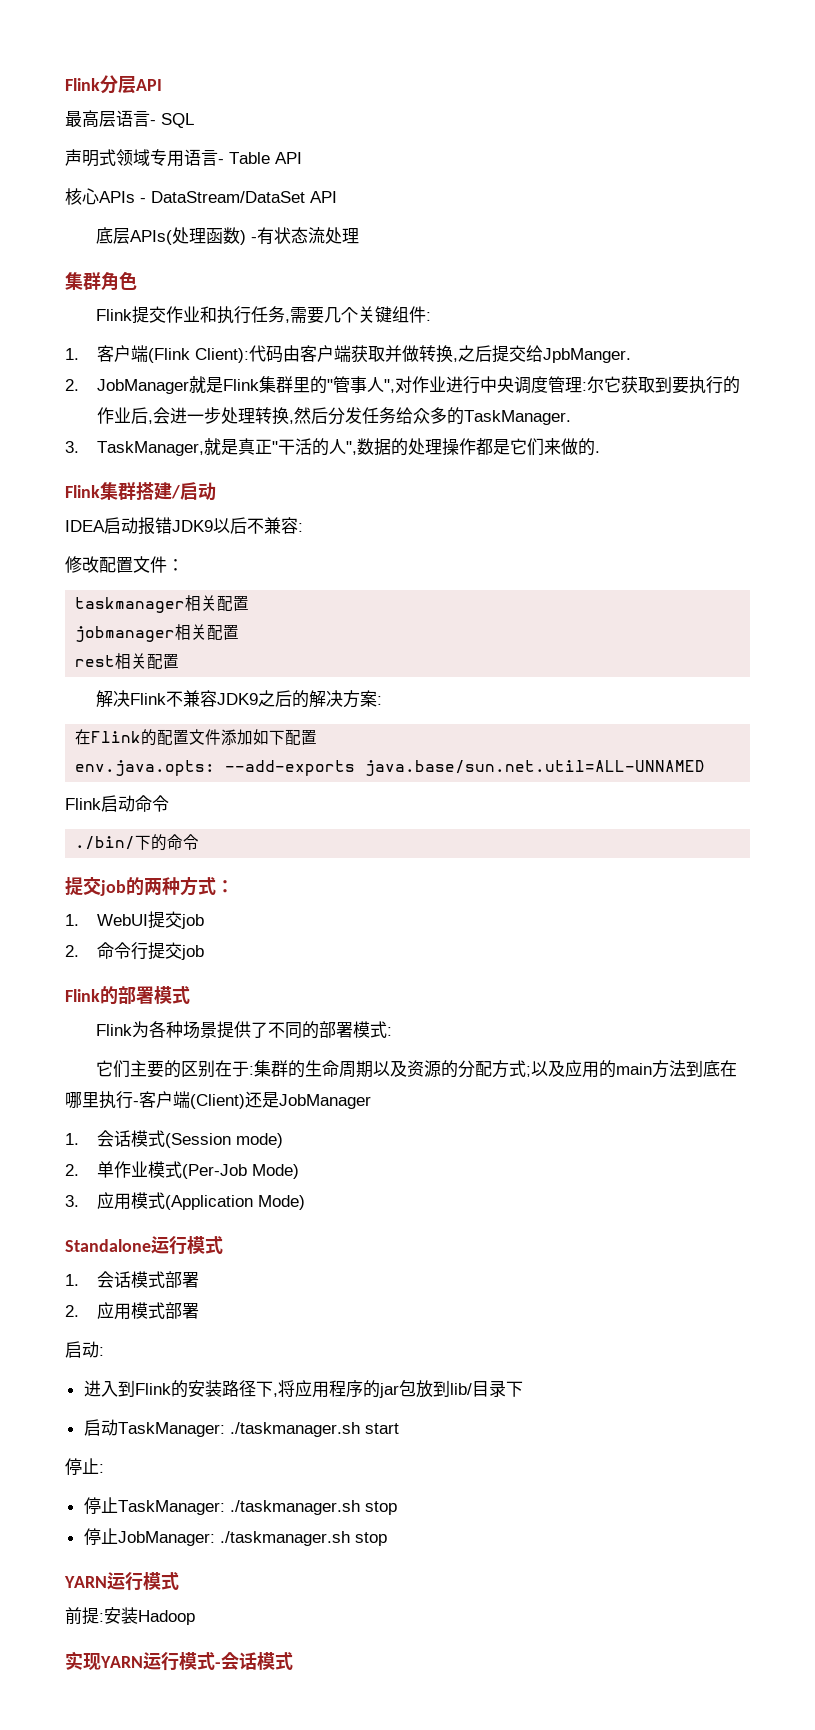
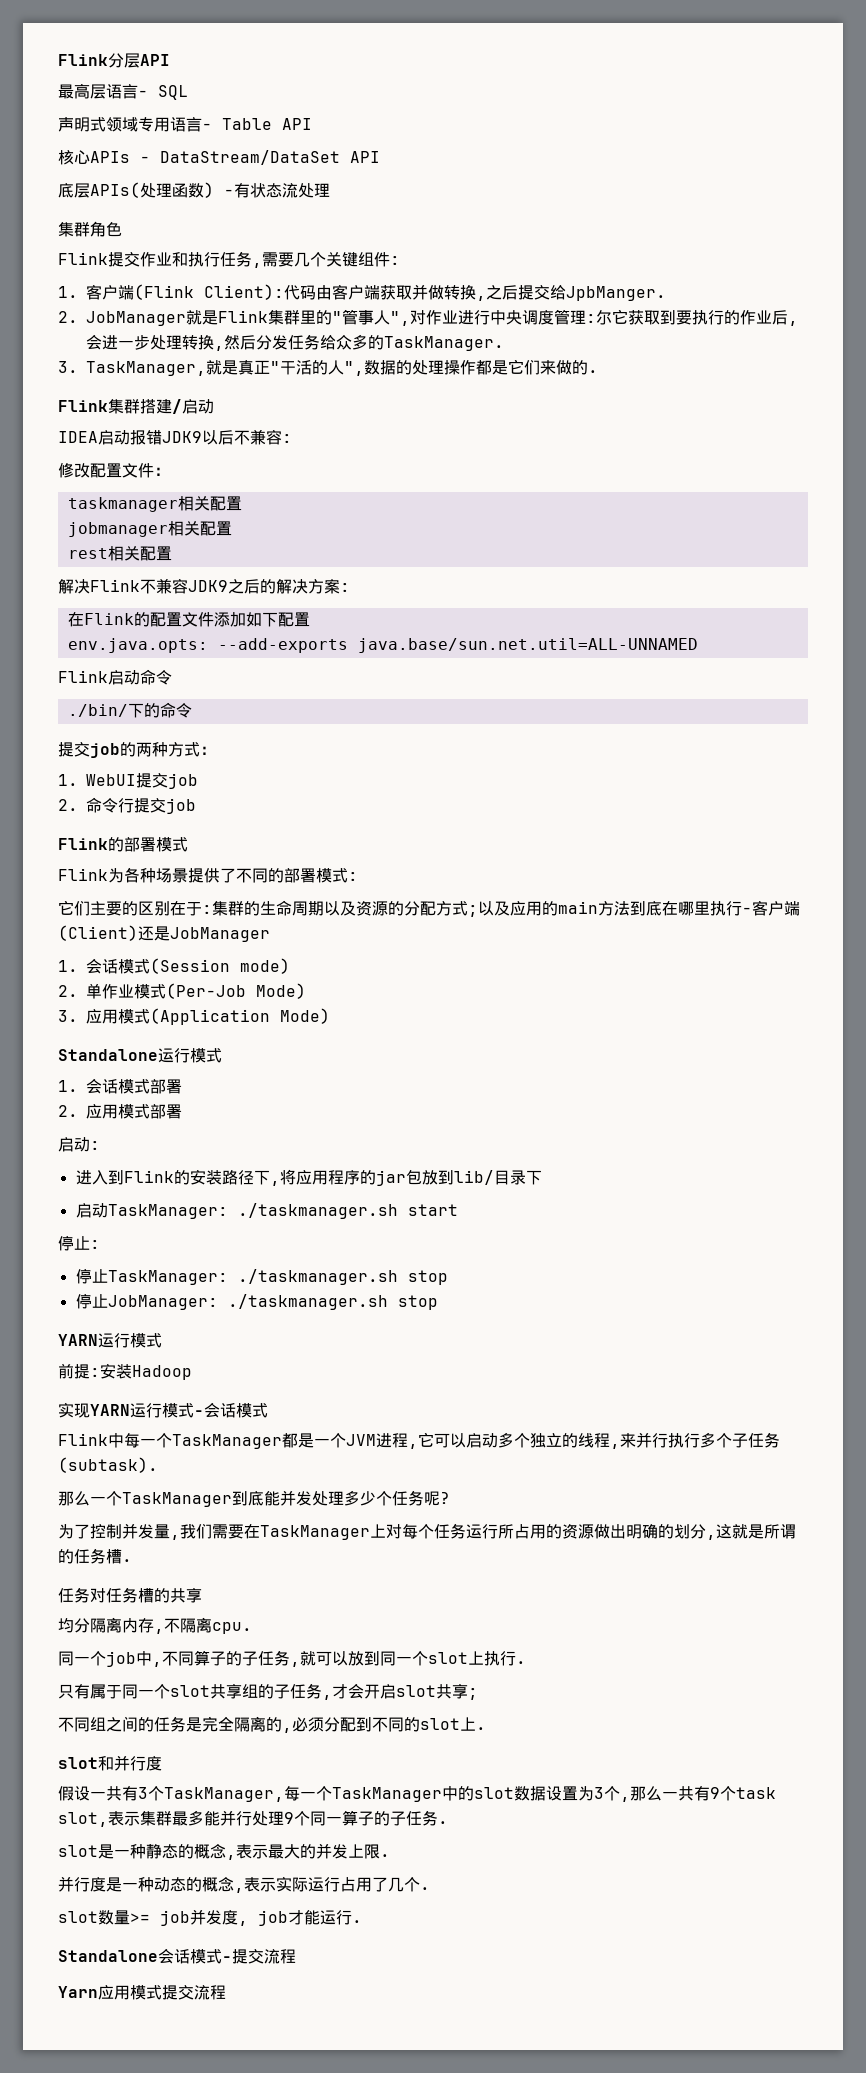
+ Flink中每一个TaskManager都是一个JVM进程,它可以启动多个独立的线程,来并行执行多个子任务(subtask).
+ 那么一个TaskManager到底能并发处理多少个任务呢?
+ 为了控制并发量,我们需要在TaskManager上对每个任务运行所占用的资源做出明确的划分,这就是所谓的任务槽.
+ 任务对任务槽的共享
+ 均分隔离内存,不隔离cpu.
+ 同一个job中,不同算子的子任务,就可以放到同一个slot上执行.
+ 只有属于同一个slot共享组的子任务,才会开启slot共享;
+ 不同组之间的任务是完全隔离的,必须分配到不同的slot上.
+ slot和并行度
+ 假设一共有3个TaskManager,每一个TaskManager中的slot数据设置为3个,那么一共有9个task slot,表示集群最多能并行处理9个同一算子的子任务.
+ slot是一种静态的概念,表示最大的并发上限.
+ 并行度是一种动态的概念,表示实际运行占用了几个.
+ slot数量>= job并发度, job才能运行.
+ Standalone会话模式-提交流程
+ Yarn应用模式提交流程

